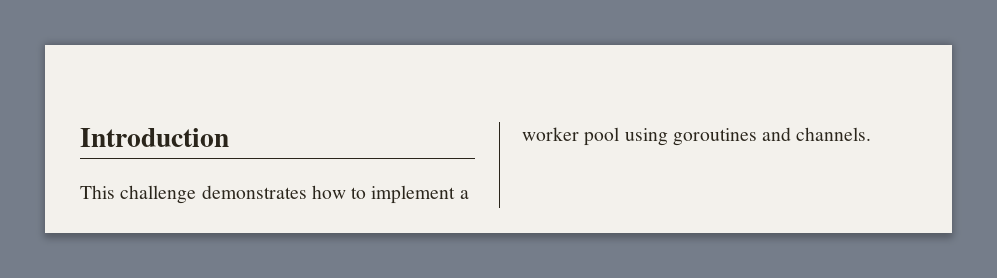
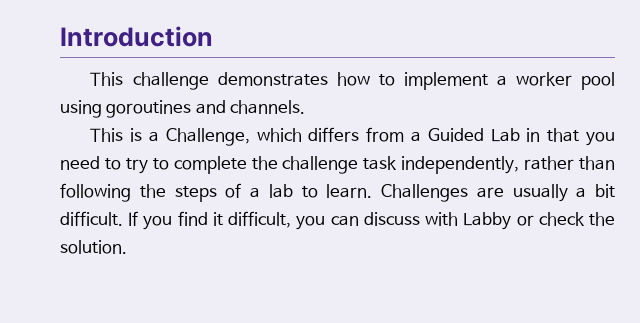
+ This is a Challenge, which differs from a Guided Lab in that you need to try to complete the challenge task independently, rather than following the steps of a lab to learn. Challenges are usually a bit difficult. If you find it difficult, you can discuss with Labby or check the solution.

